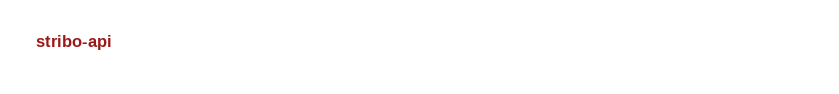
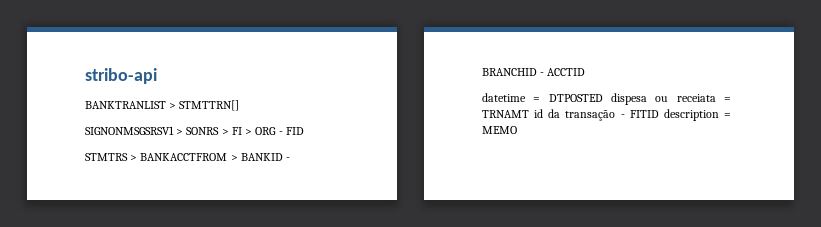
+ BANKTRANLIST > STMTTRN[]
+ SIGNONMSGSRSV1 > SONRS > FI > ORG - FID
+ STMTRS > BANKACCTFROM > BANKID - BRANCHID - ACCTID
+ datetime = DTPOSTED dispesa ou receiata = TRNAMT id da transação - FITID description = MEMO

